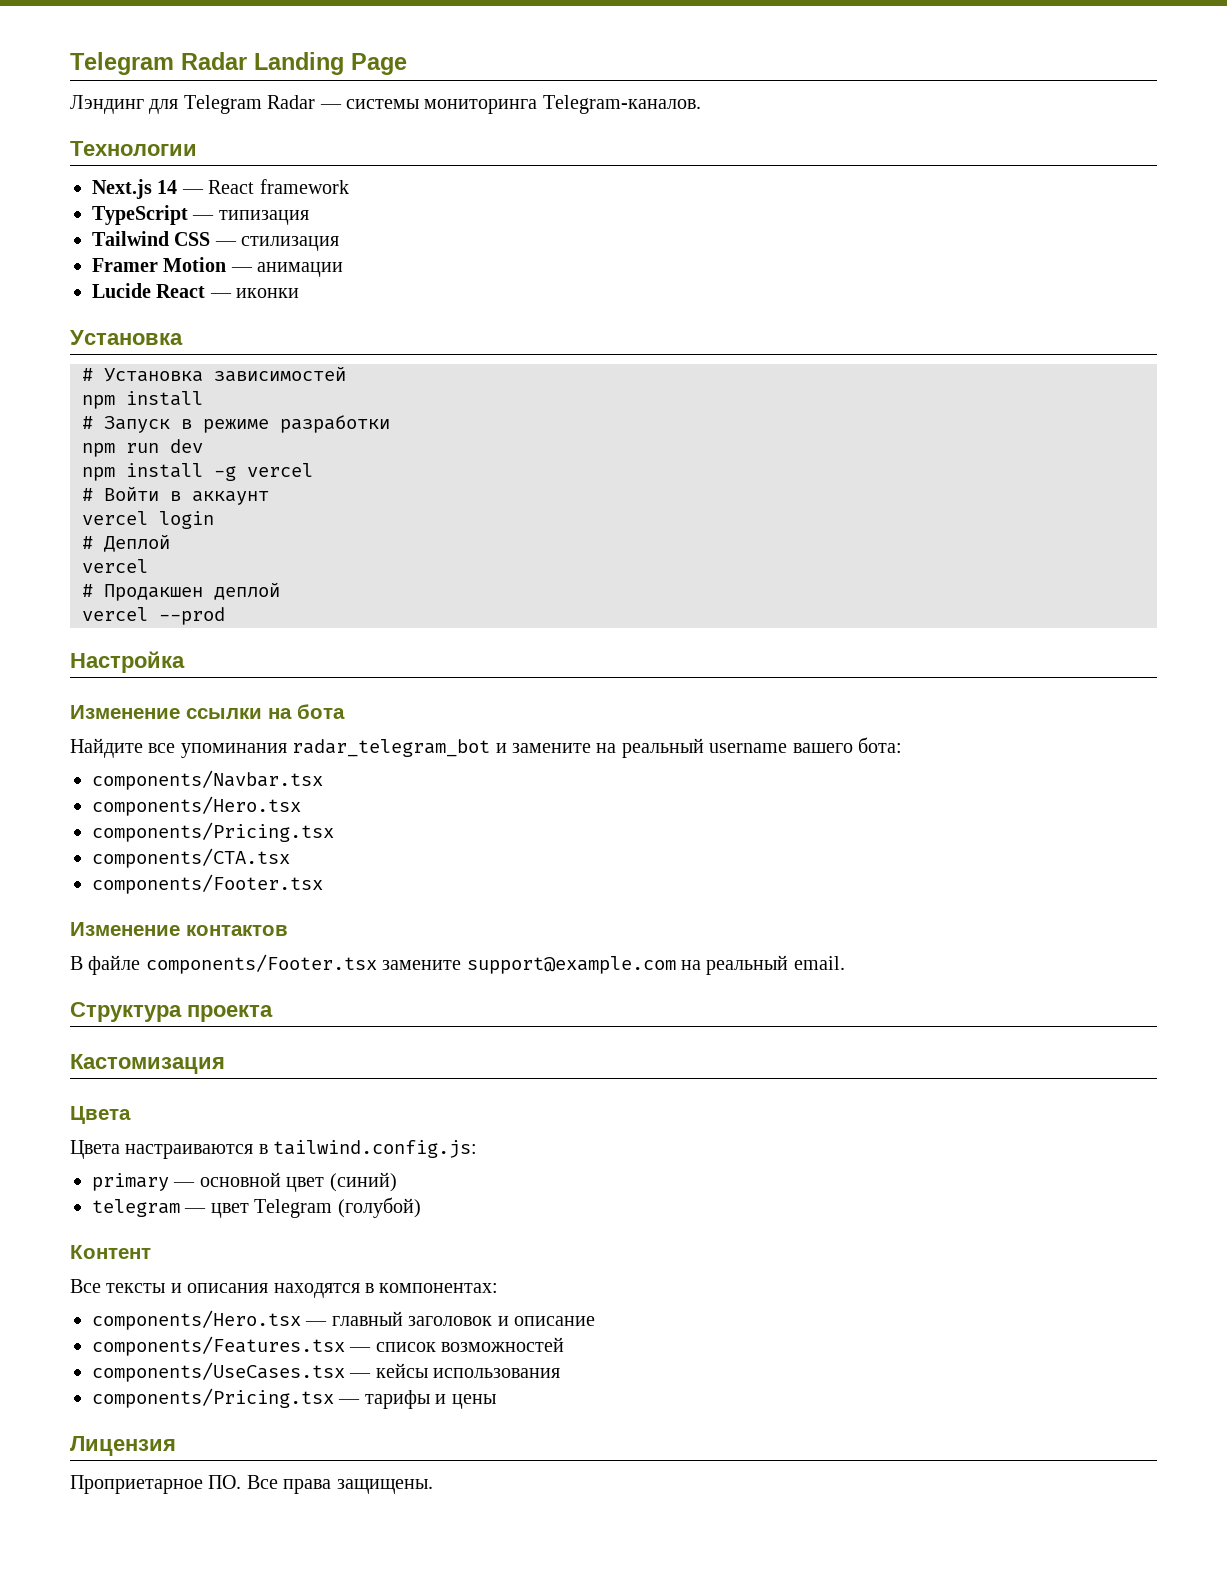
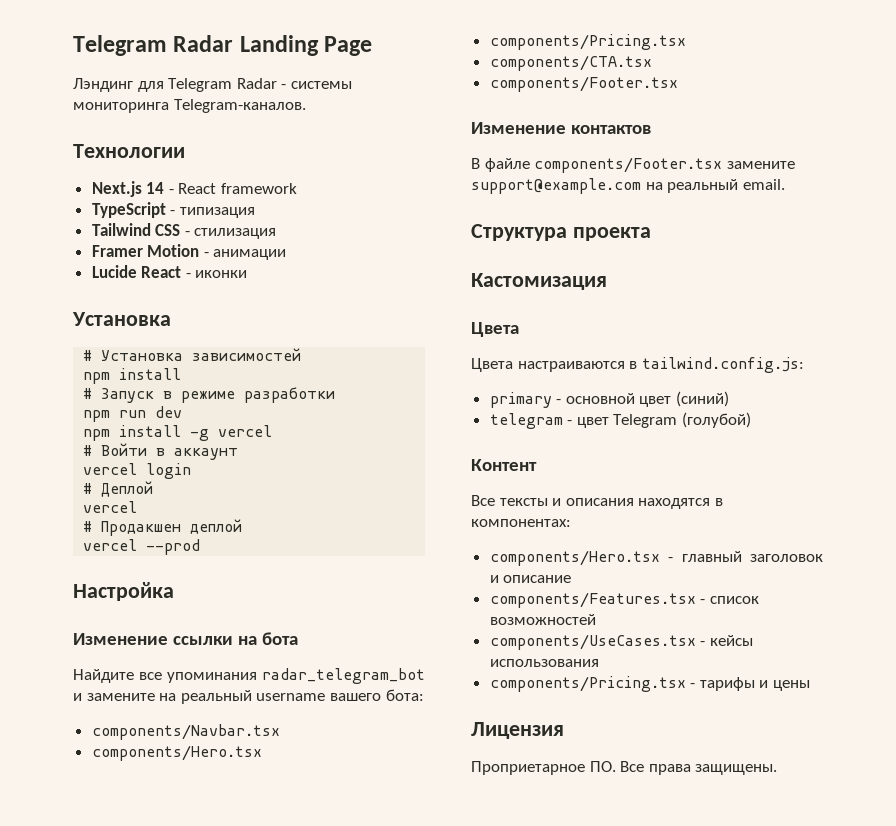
- Лэндинг для Telegram Radar — системы мониторинга Telegram-каналов.
+ Лэндинг для Telegram Radar - системы мониторинга Telegram-каналов.
- Next.js 14 — React framework
+ Next.js 14 - React framework
- TypeScript — типизация
+ TypeScript - типизация
- Tailwind CSS — стилизация
+ Tailwind CSS - стилизация
- Framer Motion — анимации
+ Framer Motion - анимации
- Lucide React — иконки
+ Lucide React - иконки
- primary — основной цвет (синий)
+ primary - основной цвет (синий)
- telegram — цвет Telegram (голубой)
+ telegram - цвет Telegram (голубой)
- components/Hero.tsx — главный заголовок и описание
+ components/Hero.tsx - главный заголовок и описание
- components/Features.tsx — список возможностей
+ components/Features.tsx - список возможностей
- components/UseCases.tsx — кейсы использования
+ components/UseCases.tsx - кейсы использования
- components/Pricing.tsx — тарифы и цены
+ components/Pricing.tsx - тарифы и цены

